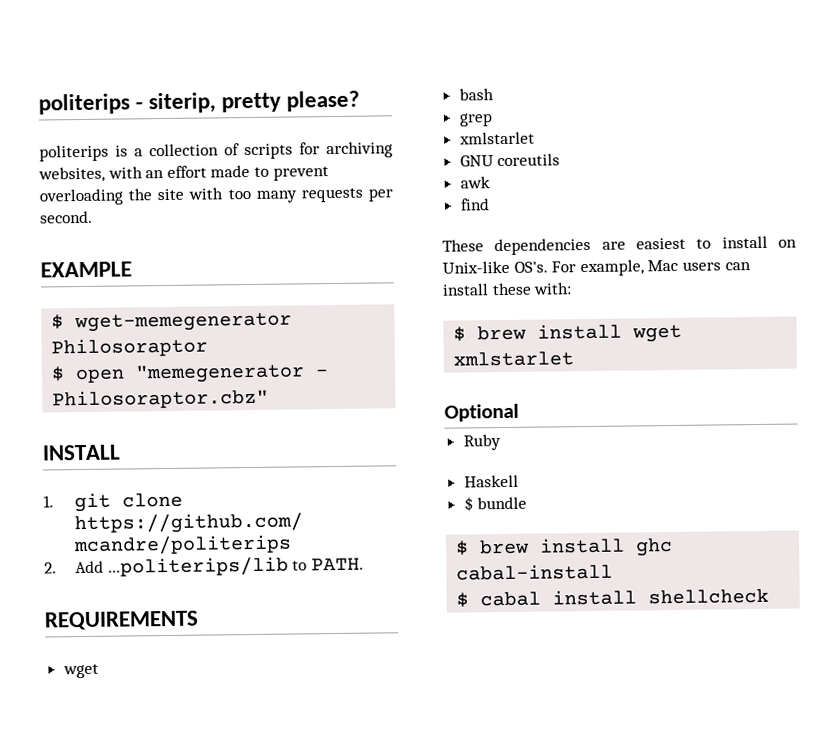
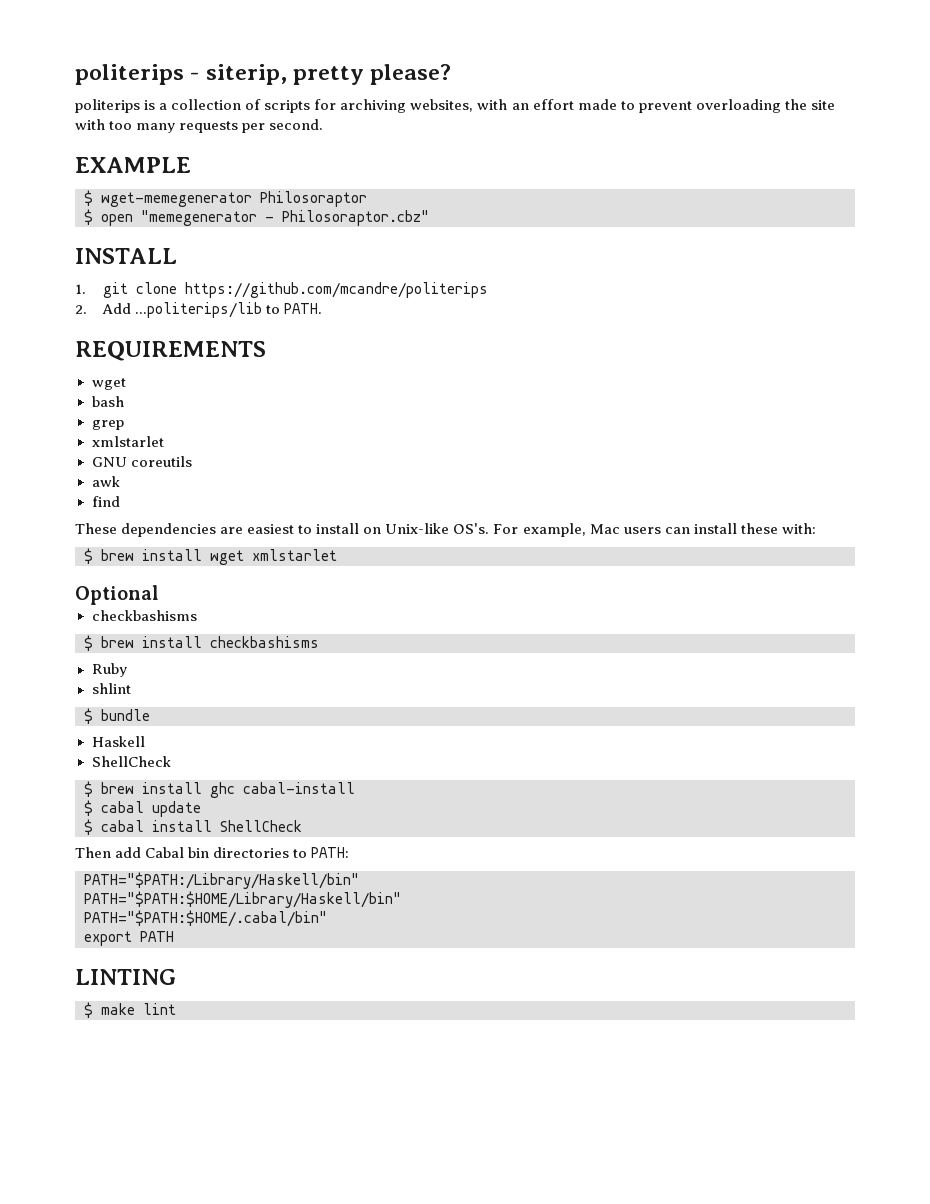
  Optional
+ checkbashisms
+ $ brew install checkbashisms
  Ruby
+ shlint
+ $ bundle
  Haskell
- $ bundle
+ ShellCheck
+ $ cabal update
- $ cabal install shellcheck
+ $ cabal install ShellCheck
+ Then add Cabal bin directories to PATH:
+ PATH="$PATH:/Library/Haskell/bin"
+ PATH="$PATH:$HOME/Library/Haskell/bin"
+ PATH="$PATH:$HOME/.cabal/bin"
+ export PATH
+ LINTING
+ $ make lint

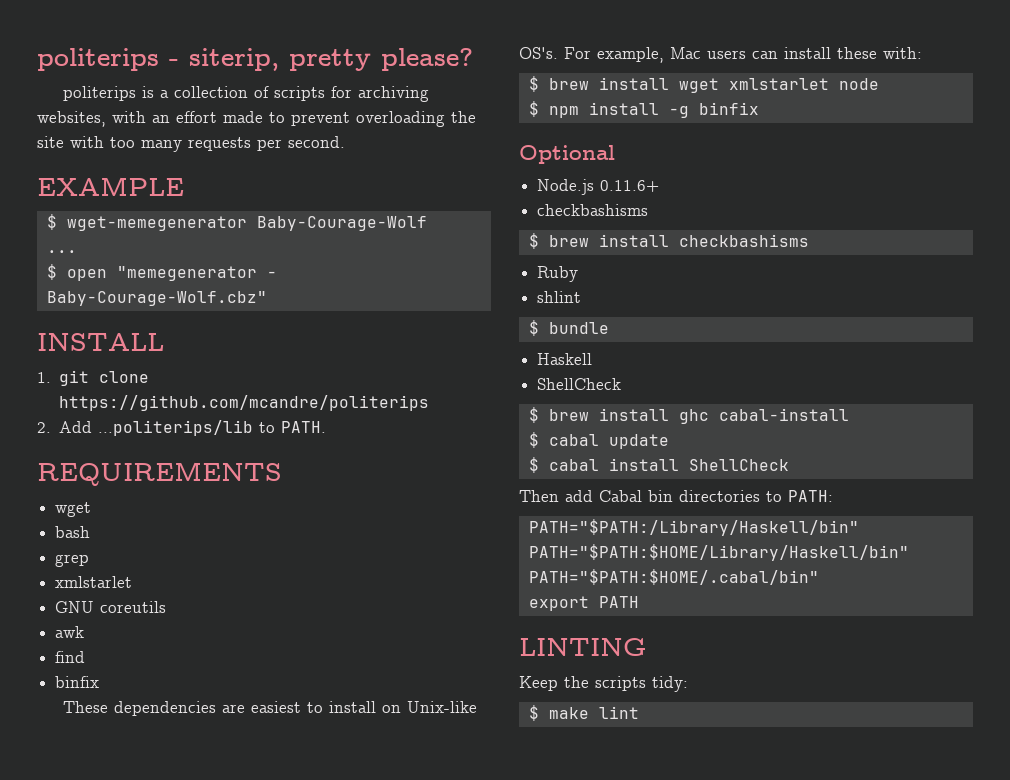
- $ wget-memegenerator Philosoraptor
+ $ wget-memegenerator Baby-Courage-Wolf
+ ...
- $ open "memegenerator - Philosoraptor.cbz"
+ $ open "memegenerator - Baby-Courage-Wolf.cbz"
  find
+ binfix
- $ brew install wget xmlstarlet
+ $ brew install wget xmlstarlet node
+ $ npm install -g binfix
+ Node.js 0.11.6+
+ Keep the scripts tidy:

